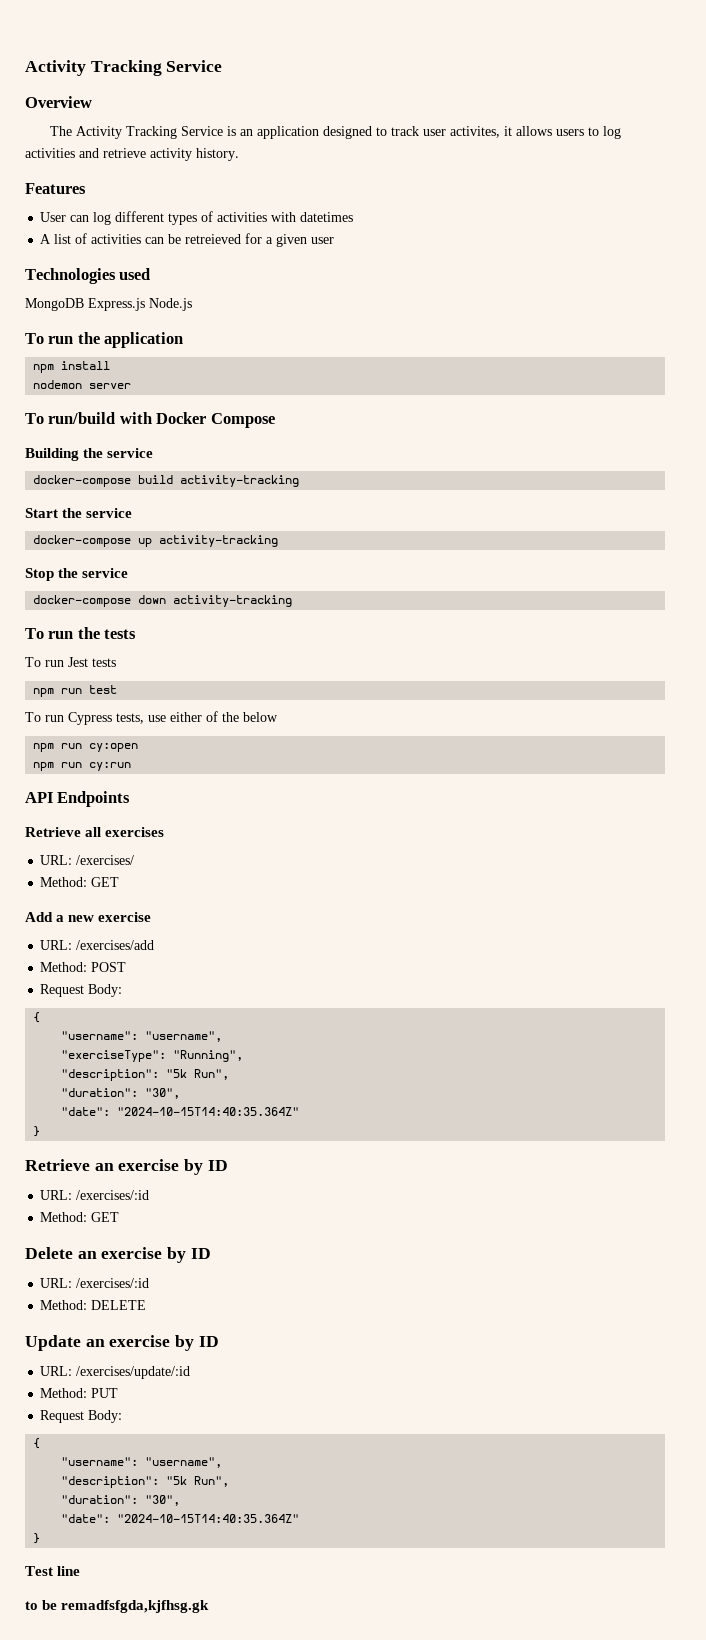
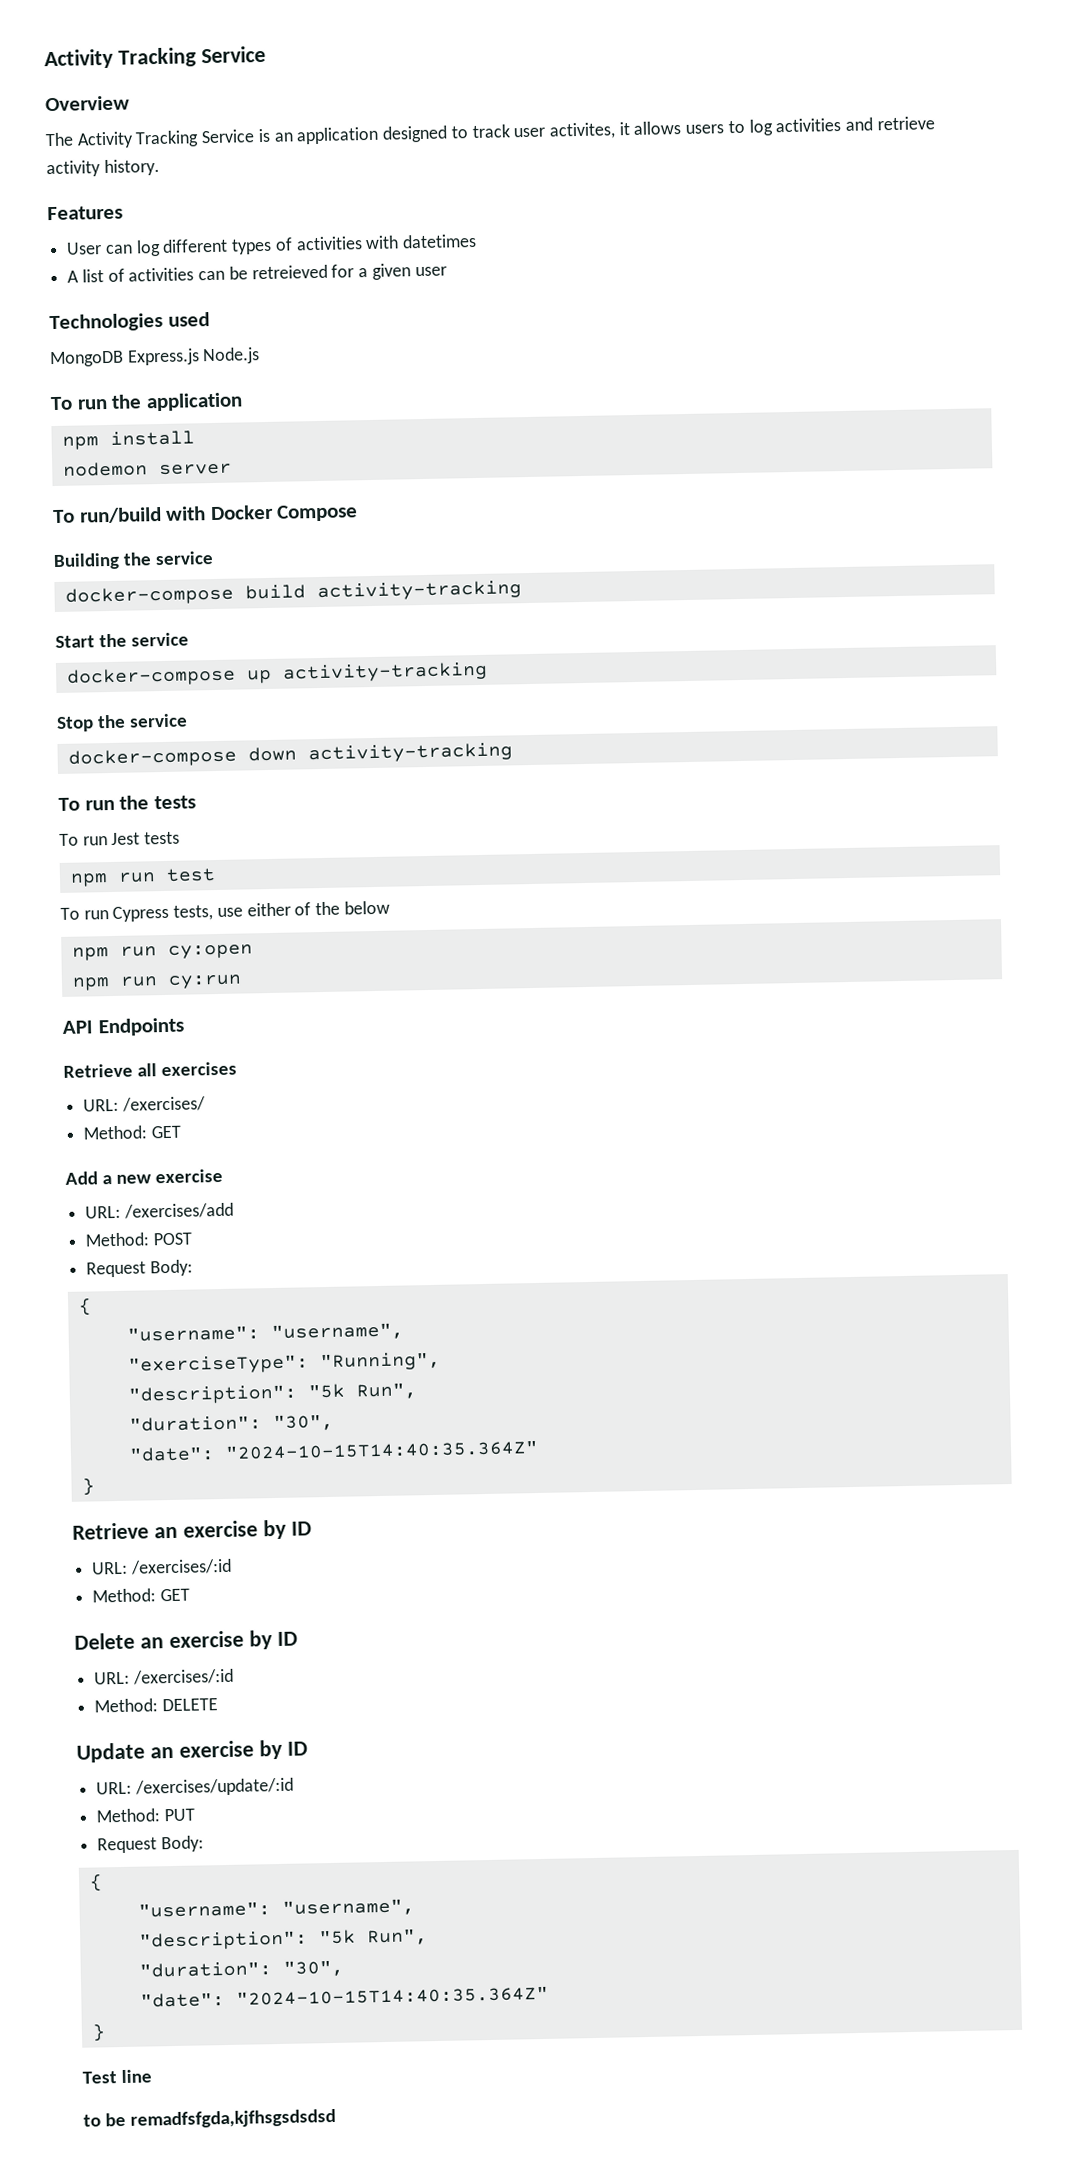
- to be remadfsfgda,kjfhsg.gk
+ to be remadfsfgda,kjfhsgsdsdsd

